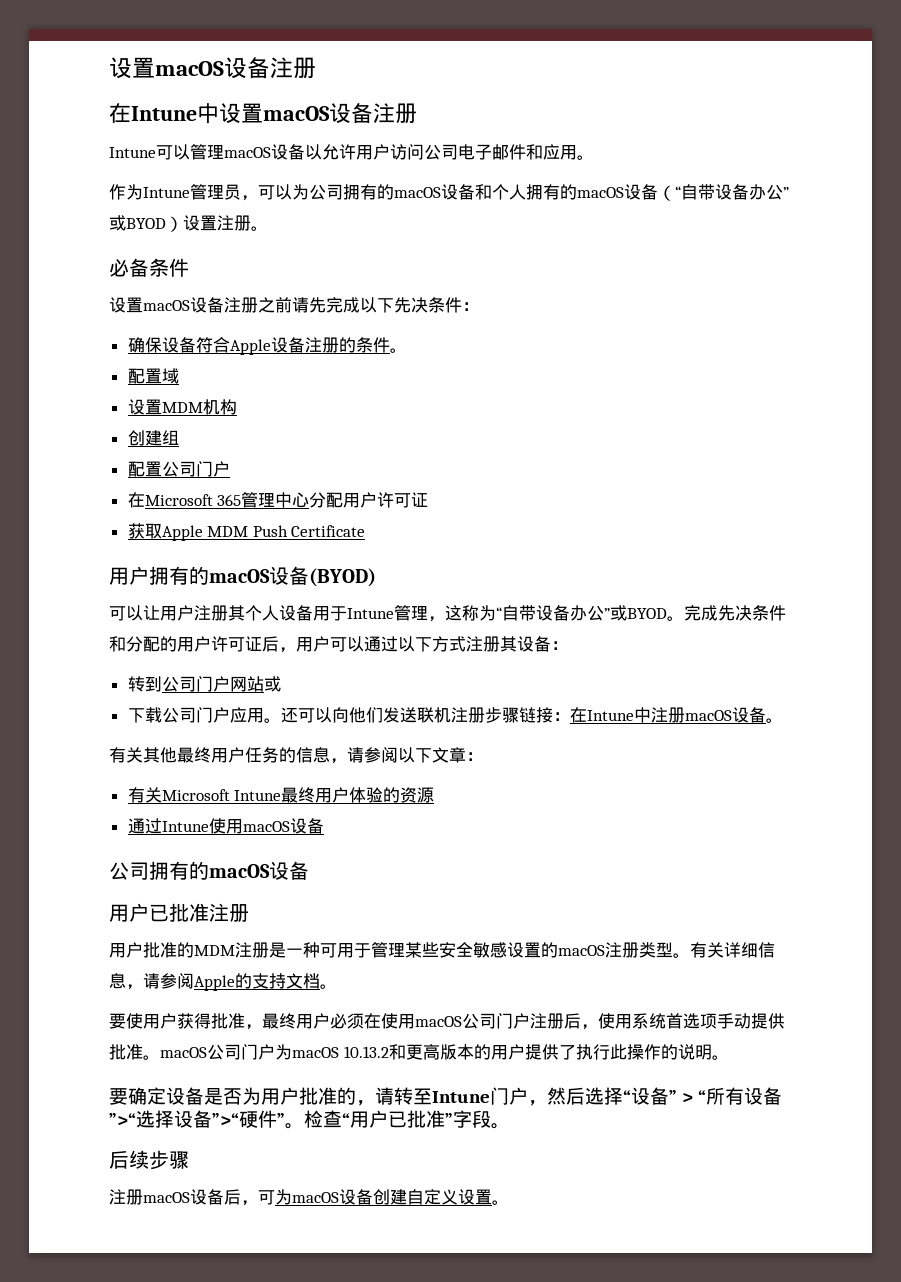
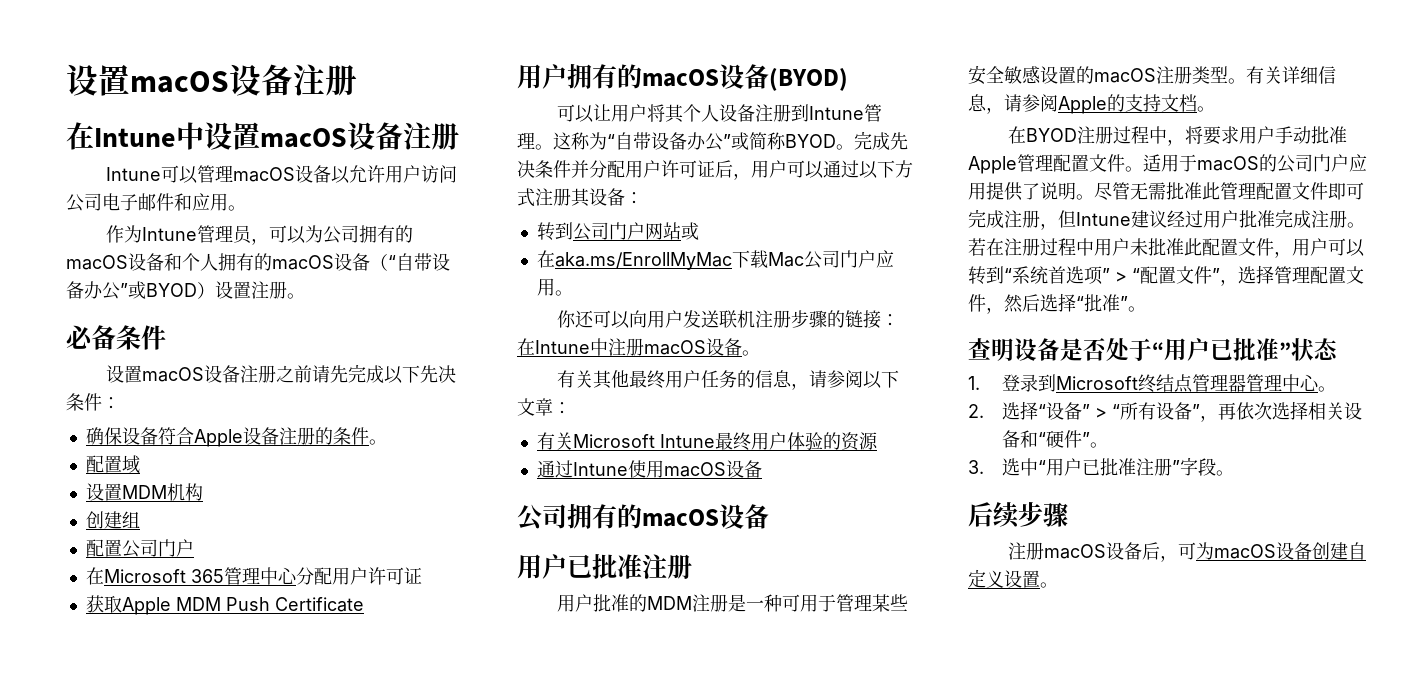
- 可以让用户注册其个人设备用于Intune管理，这称为“自带设备办公”或BYOD。
+ 可以让用户将其个人设备注册到Intune管理。这称为“自带设备办公”或简称BYOD。
- 完成先决条件和分配的用户许可证后，用户可以通过以下方式注册其设备：
+ 完成先决条件并分配用户许可证后，用户可以通过以下方式注册其设备：
- 下载公司门户应用。还可以向他们发送联机注册步骤链接：在Intune中注册macOS设备。
+ 在aka.ms/EnrollMyMac下载Mac公司门户应用。
+ 你还可以向用户发送联机注册步骤的链接：在Intune中注册macOS设备。
- 要使用户获得批准，最终用户必须在使用macOS公司门户注册后，使用系统首选项手动提供批准。macOS公司门户为macOS 10.13.2和更高版本的用户提供了执行此操作的说明。
- 要确定设备是否为用户批准的，请转至Intune门户，然后选择“设备” > “所有设备”>“选择设备”>“硬件”。检查“用户已批准”字段。
+ 在BYOD注册过程中，将要求用户手动批准Apple管理配置文件。适用于macOS的公司门户应用提供了说明。尽管无需批准此管理配置文件即可完成注册，但Intune建议经过用户批准完成注册。若在注册过程中用户未批准此配置文件，用户可以转到“系统首选项” > “配置文件”，选择管理配置文件，然后选择“批准”。
+ 查明设备是否处于“用户已批准”状态
+ 1.登录到Microsoft终结点管理器管理中心。
+ 2.选择“设备” > “所有设备”，再依次选择相关设备和“硬件”。
+ 3.选中“用户已批准注册”字段。

